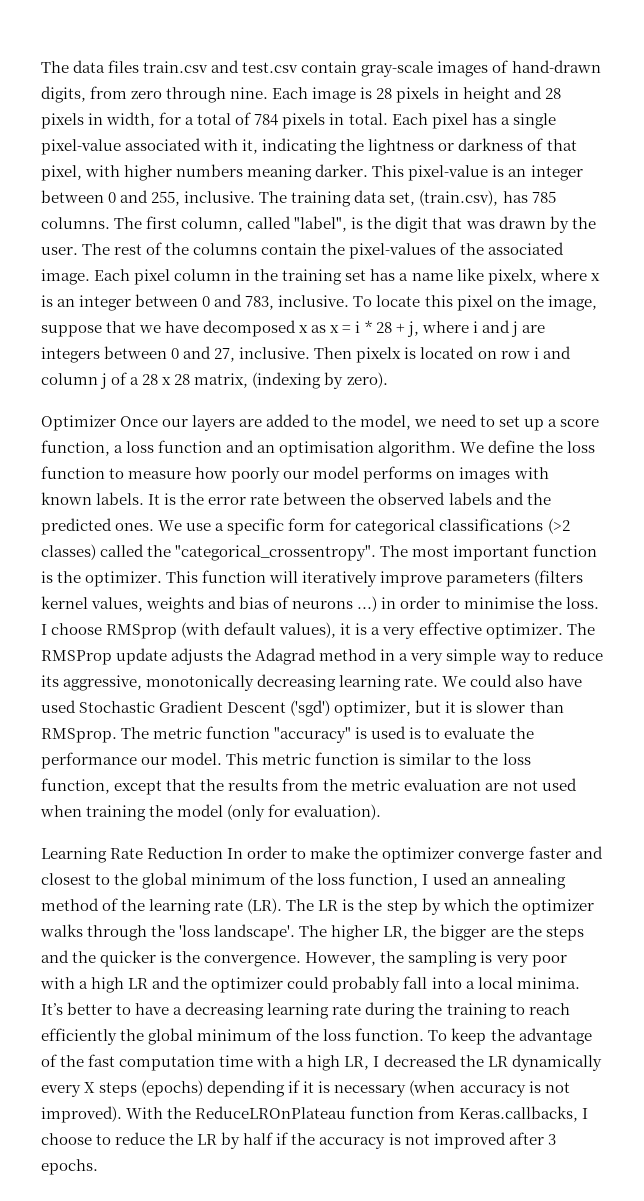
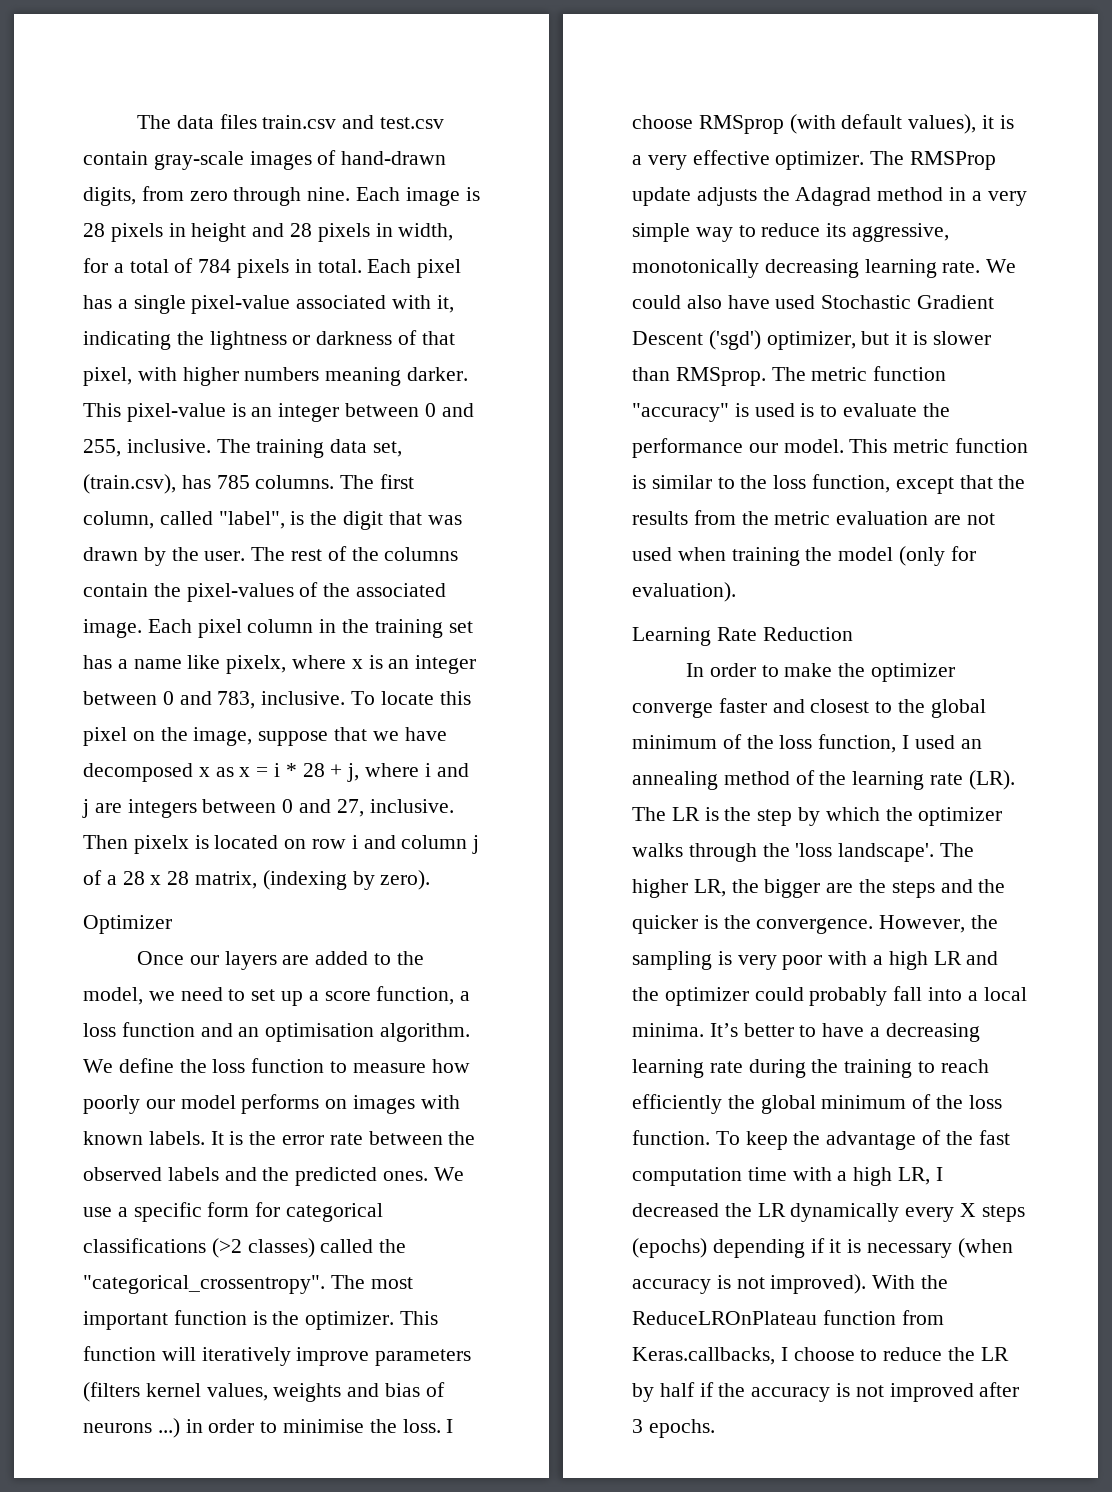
- Optimizer Once our layers are added to the model, we need to set up a score function, a loss function and an optimisation algorithm.
+ Optimizer
+ Once our layers are added to the model, we need to set up a score function, a loss function and an optimisation algorithm.
- Learning Rate Reduction In order to make the optimizer converge faster and closest to the global minimum of the loss function, I used an annealing method of the learning rate (LR). The LR is the step by which the optimizer walks through the 'loss landscape'.
+ Learning Rate Reduction
+ In order to make the optimizer converge faster and closest to the global minimum of the loss function, I used an annealing method of the learning rate (LR). The LR is the step by which the optimizer walks through the 'loss landscape'.

